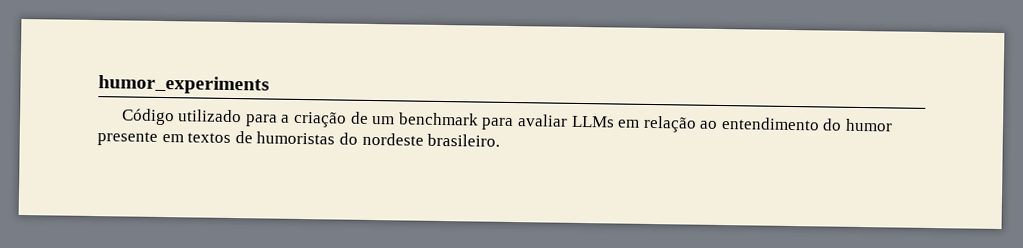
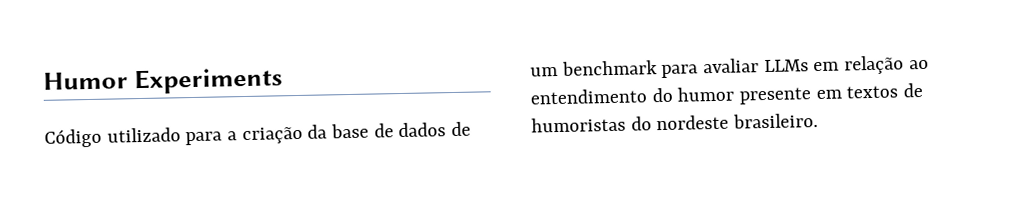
- humor_experiments
+ Humor Experiments
- Código utilizado para a criação de um benchmark para avaliar LLMs em relação ao entendimento do humor presente em textos de humoristas do nordeste brasileiro.
+ Código utilizado para a criação da base de dados de um benchmark para avaliar LLMs em relação ao entendimento do humor presente em textos de humoristas do nordeste brasileiro.

